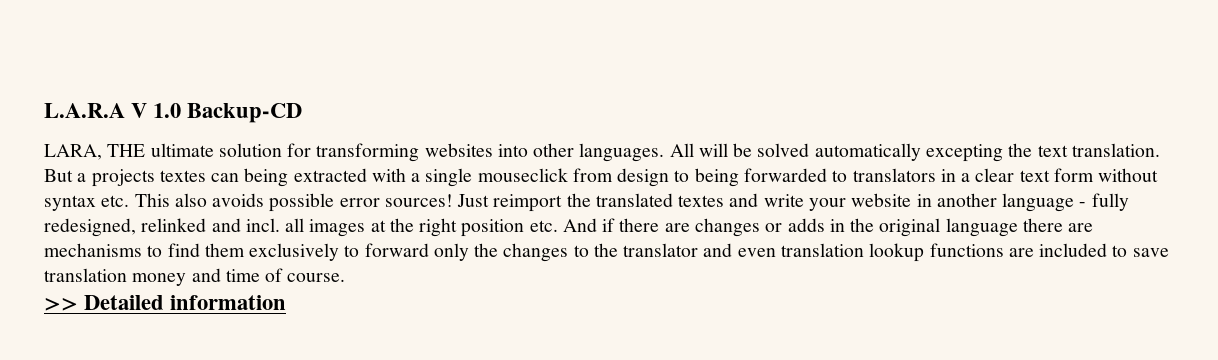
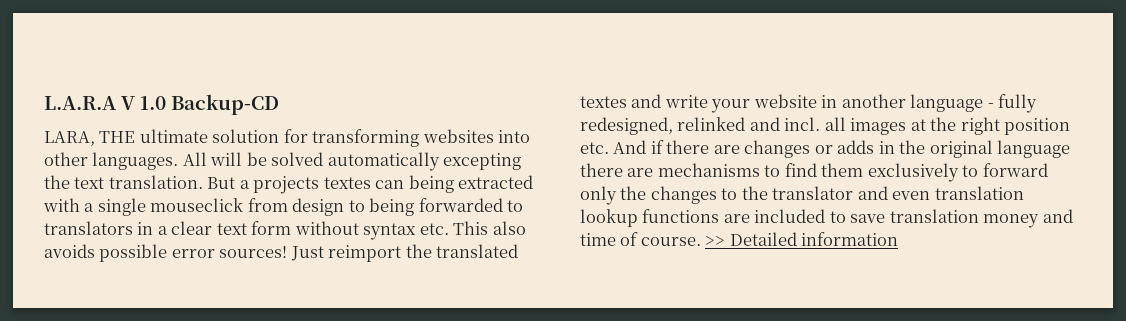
- Just reimport the translated textes and write your website in another language - fully redesigned, relinked and incl. all images at the right position etc. And if there are changes or adds in the original language there are mechanisms to find them exclusively to forward only the changes to the translator and even translation lookup functions are included to save translation money and time of course.
- >> Detailed information
+ Just reimport the translated textes and write your website in another language - fully redesigned, relinked and incl. all images at the right position etc. And if there are changes or adds in the original language there are mechanisms to find them exclusively to forward only the changes to the translator and even translation lookup functions are included to save translation money and time of course. >> Detailed information

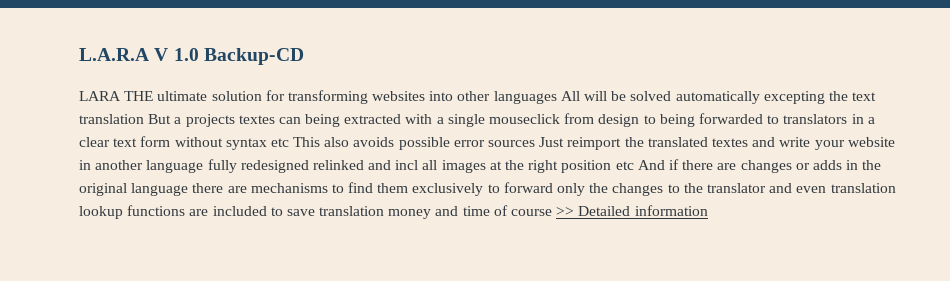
- LARA, THE ultimate solution for transforming websites into other languages. All will be solved automatically excepting the text translation. But a projects textes can being extracted with a single mouseclick from design to being forwarded to translators in a clear text form without syntax etc. This also avoids possible error sources! Just reimport the translated textes and write your website in another language - fully redesigned, relinked and incl. all images at the right position etc. And if there are changes or adds in the original language there are mechanisms to find them exclusively to forward only the changes to the translator and even translation lookup functions are included to save translation money and time of course. >> Detailed information
+ LARA THE ultimate solution for transforming websites into other languages All will be solved automatically excepting the text translation But a projects textes can being extracted with a single mouseclick from design to being forwarded to translators in a clear text form without syntax etc This also avoids possible error sources Just reimport the translated textes and write your website in another language fully redesigned relinked and incl all images at the right position etc And if there are changes or adds in the original language there are mechanisms to find them exclusively to forward only the changes to the translator and even translation lookup functions are included to save translation money and time of course >> Detailed information

